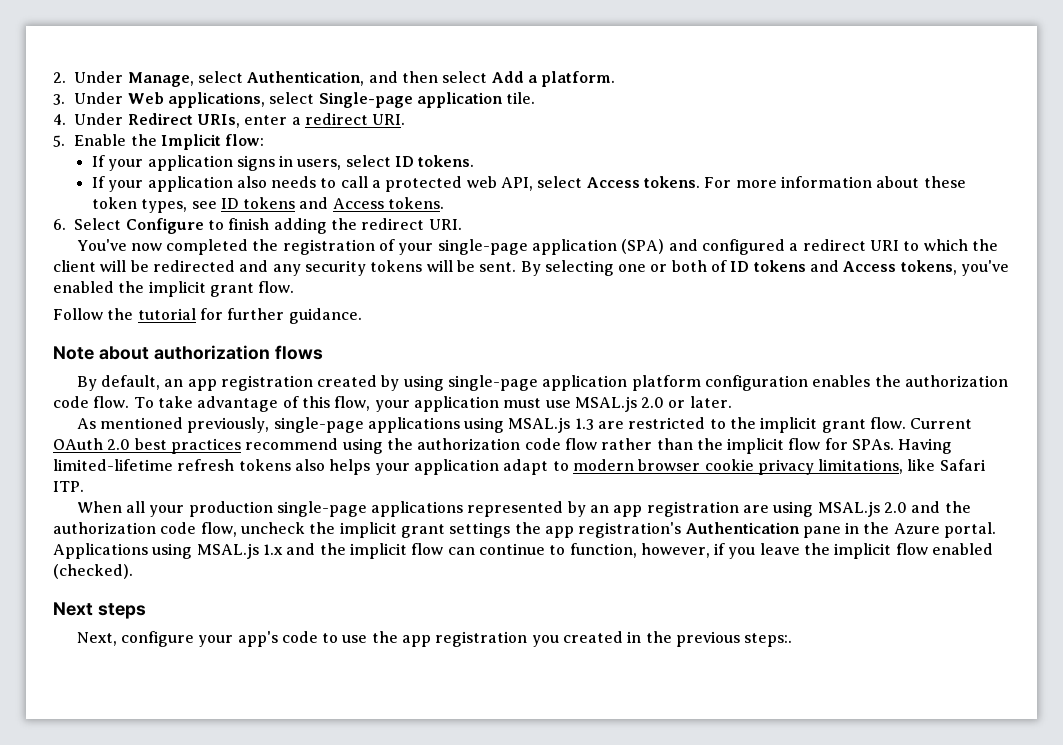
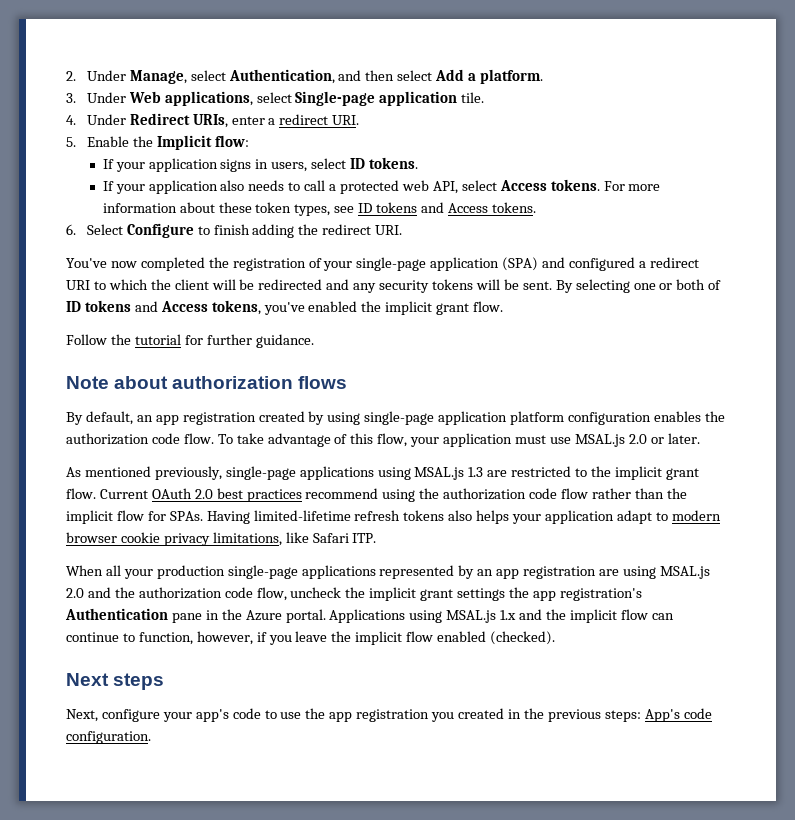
- Next, configure your app's code to use the app registration you created in the previous steps:.
+ Next, configure your app's code to use the app registration you created in the previous steps: App's code configuration.

